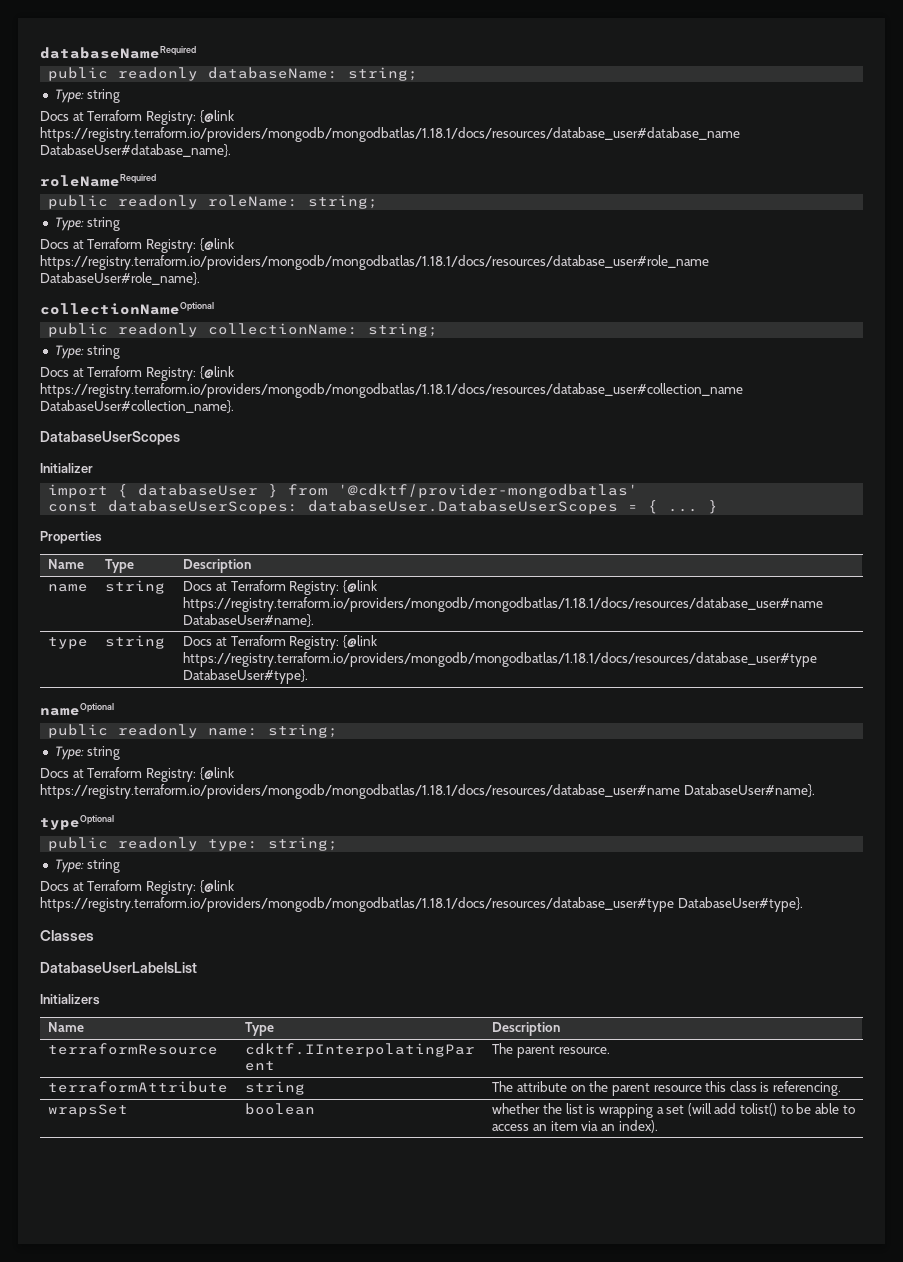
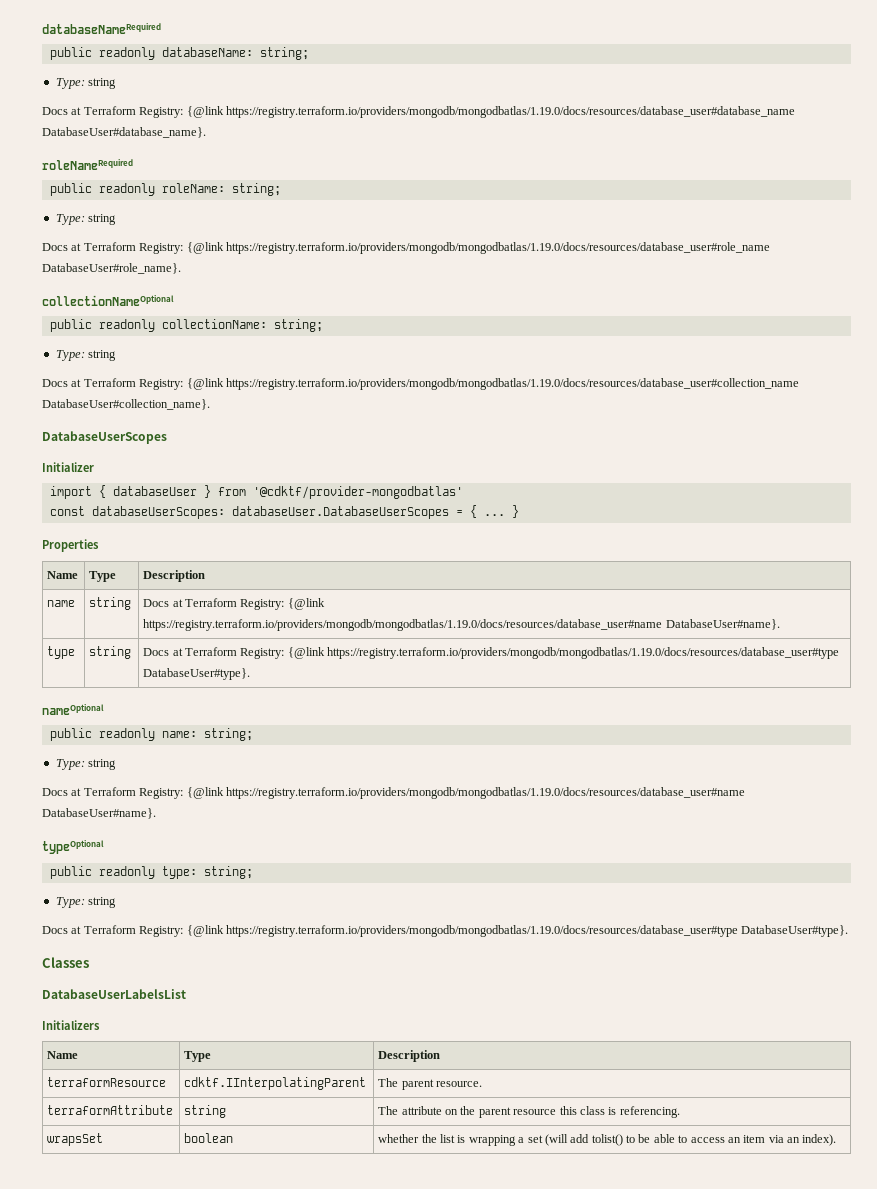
- Docs at Terraform Registry: {@link https://registry.terraform.io/providers/mongodb/mongodbatlas/1.18.1/docs/resources/database_user#database_name DatabaseUser#database_name}.
+ Docs at Terraform Registry: {@link https://registry.terraform.io/providers/mongodb/mongodbatlas/1.19.0/docs/resources/database_user#database_name DatabaseUser#database_name}.
- Docs at Terraform Registry: {@link https://registry.terraform.io/providers/mongodb/mongodbatlas/1.18.1/docs/resources/database_user#role_name DatabaseUser#role_name}.
+ Docs at Terraform Registry: {@link https://registry.terraform.io/providers/mongodb/mongodbatlas/1.19.0/docs/resources/database_user#role_name DatabaseUser#role_name}.
- Docs at Terraform Registry: {@link https://registry.terraform.io/providers/mongodb/mongodbatlas/1.18.1/docs/resources/database_user#collection_name DatabaseUser#collection_name}.
+ Docs at Terraform Registry: {@link https://registry.terraform.io/providers/mongodb/mongodbatlas/1.19.0/docs/resources/database_user#collection_name DatabaseUser#collection_name}.
- name | string | Docs at Terraform Registry: {@link https://registry.terraform.io/providers/mongodb/mongodbatlas/1.18.1/docs/resources/database_user#name DatabaseUser#name}.
+ name | string | Docs at Terraform Registry: {@link https://registry.terraform.io/providers/mongodb/mongodbatlas/1.19.0/docs/resources/database_user#name DatabaseUser#name}.
- type | string | Docs at Terraform Registry: {@link https://registry.terraform.io/providers/mongodb/mongodbatlas/1.18.1/docs/resources/database_user#type DatabaseUser#type}.
+ type | string | Docs at Terraform Registry: {@link https://registry.terraform.io/providers/mongodb/mongodbatlas/1.19.0/docs/resources/database_user#type DatabaseUser#type}.
  public readonly name: string;
  Type: string
- Docs at Terraform Registry: {@link https://registry.terraform.io/providers/mongodb/mongodbatlas/1.18.1/docs/resources/database_user#name DatabaseUser#name}.
+ Docs at Terraform Registry: {@link https://registry.terraform.io/providers/mongodb/mongodbatlas/1.19.0/docs/resources/database_user#name DatabaseUser#name}.
  public readonly type: string;
  Type: string
- Docs at Terraform Registry: {@link https://registry.terraform.io/providers/mongodb/mongodbatlas/1.18.1/docs/resources/database_user#type DatabaseUser#type}.
+ Docs at Terraform Registry: {@link https://registry.terraform.io/providers/mongodb/mongodbatlas/1.19.0/docs/resources/database_user#type DatabaseUser#type}.

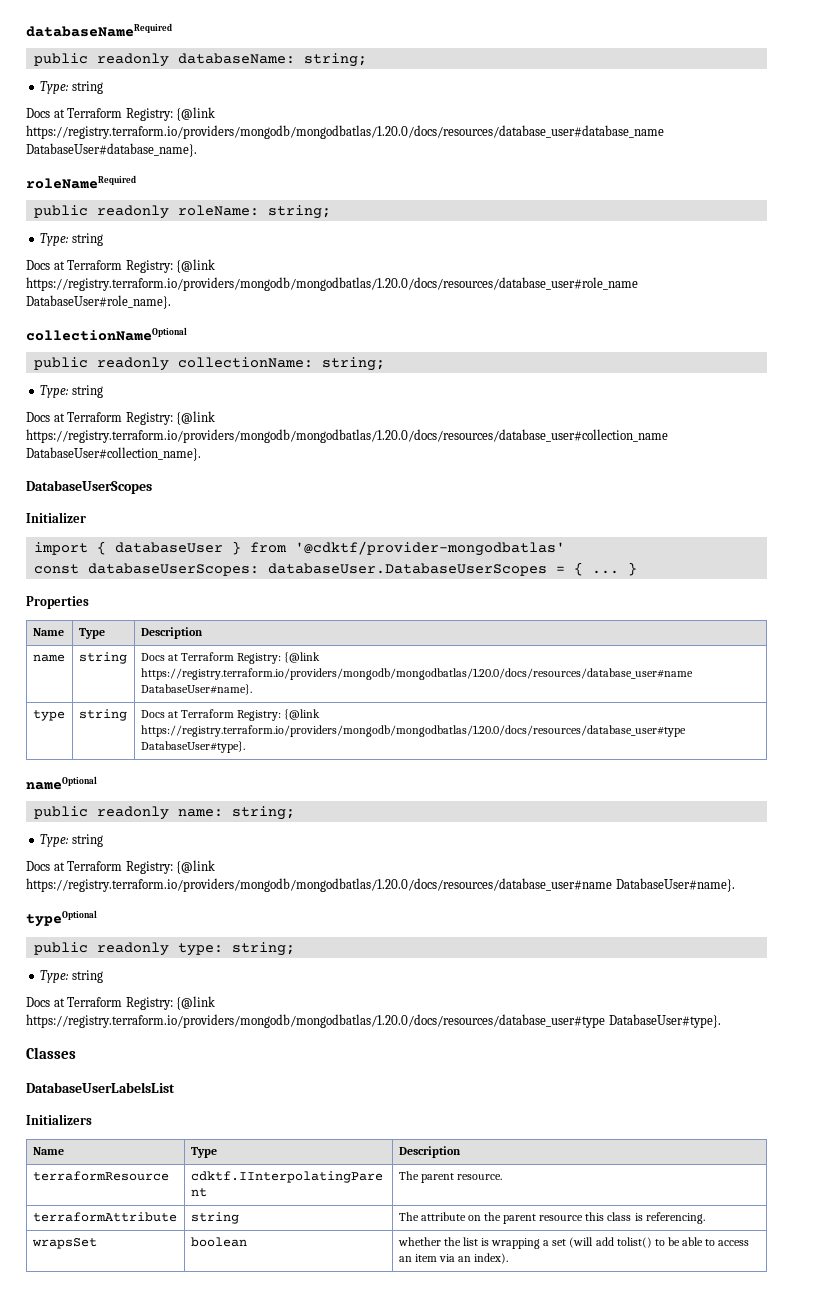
- Docs at Terraform Registry: {@link https://registry.terraform.io/providers/mongodb/mongodbatlas/1.19.0/docs/resources/database_user#database_name DatabaseUser#database_name}.
+ Docs at Terraform Registry: {@link https://registry.terraform.io/providers/mongodb/mongodbatlas/1.20.0/docs/resources/database_user#database_name DatabaseUser#database_name}.
- Docs at Terraform Registry: {@link https://registry.terraform.io/providers/mongodb/mongodbatlas/1.19.0/docs/resources/database_user#role_name DatabaseUser#role_name}.
+ Docs at Terraform Registry: {@link https://registry.terraform.io/providers/mongodb/mongodbatlas/1.20.0/docs/resources/database_user#role_name DatabaseUser#role_name}.
- Docs at Terraform Registry: {@link https://registry.terraform.io/providers/mongodb/mongodbatlas/1.19.0/docs/resources/database_user#collection_name DatabaseUser#collection_name}.
+ Docs at Terraform Registry: {@link https://registry.terraform.io/providers/mongodb/mongodbatlas/1.20.0/docs/resources/database_user#collection_name DatabaseUser#collection_name}.
- name | string | Docs at Terraform Registry: {@link https://registry.terraform.io/providers/mongodb/mongodbatlas/1.19.0/docs/resources/database_user#name DatabaseUser#name}.
+ name | string | Docs at Terraform Registry: {@link https://registry.terraform.io/providers/mongodb/mongodbatlas/1.20.0/docs/resources/database_user#name DatabaseUser#name}.
- type | string | Docs at Terraform Registry: {@link https://registry.terraform.io/providers/mongodb/mongodbatlas/1.19.0/docs/resources/database_user#type DatabaseUser#type}.
+ type | string | Docs at Terraform Registry: {@link https://registry.terraform.io/providers/mongodb/mongodbatlas/1.20.0/docs/resources/database_user#type DatabaseUser#type}.
  public readonly name: string;
  Type: string
- Docs at Terraform Registry: {@link https://registry.terraform.io/providers/mongodb/mongodbatlas/1.19.0/docs/resources/database_user#name DatabaseUser#name}.
+ Docs at Terraform Registry: {@link https://registry.terraform.io/providers/mongodb/mongodbatlas/1.20.0/docs/resources/database_user#name DatabaseUser#name}.
  public readonly type: string;
  Type: string
- Docs at Terraform Registry: {@link https://registry.terraform.io/providers/mongodb/mongodbatlas/1.19.0/docs/resources/database_user#type DatabaseUser#type}.
+ Docs at Terraform Registry: {@link https://registry.terraform.io/providers/mongodb/mongodbatlas/1.20.0/docs/resources/database_user#type DatabaseUser#type}.

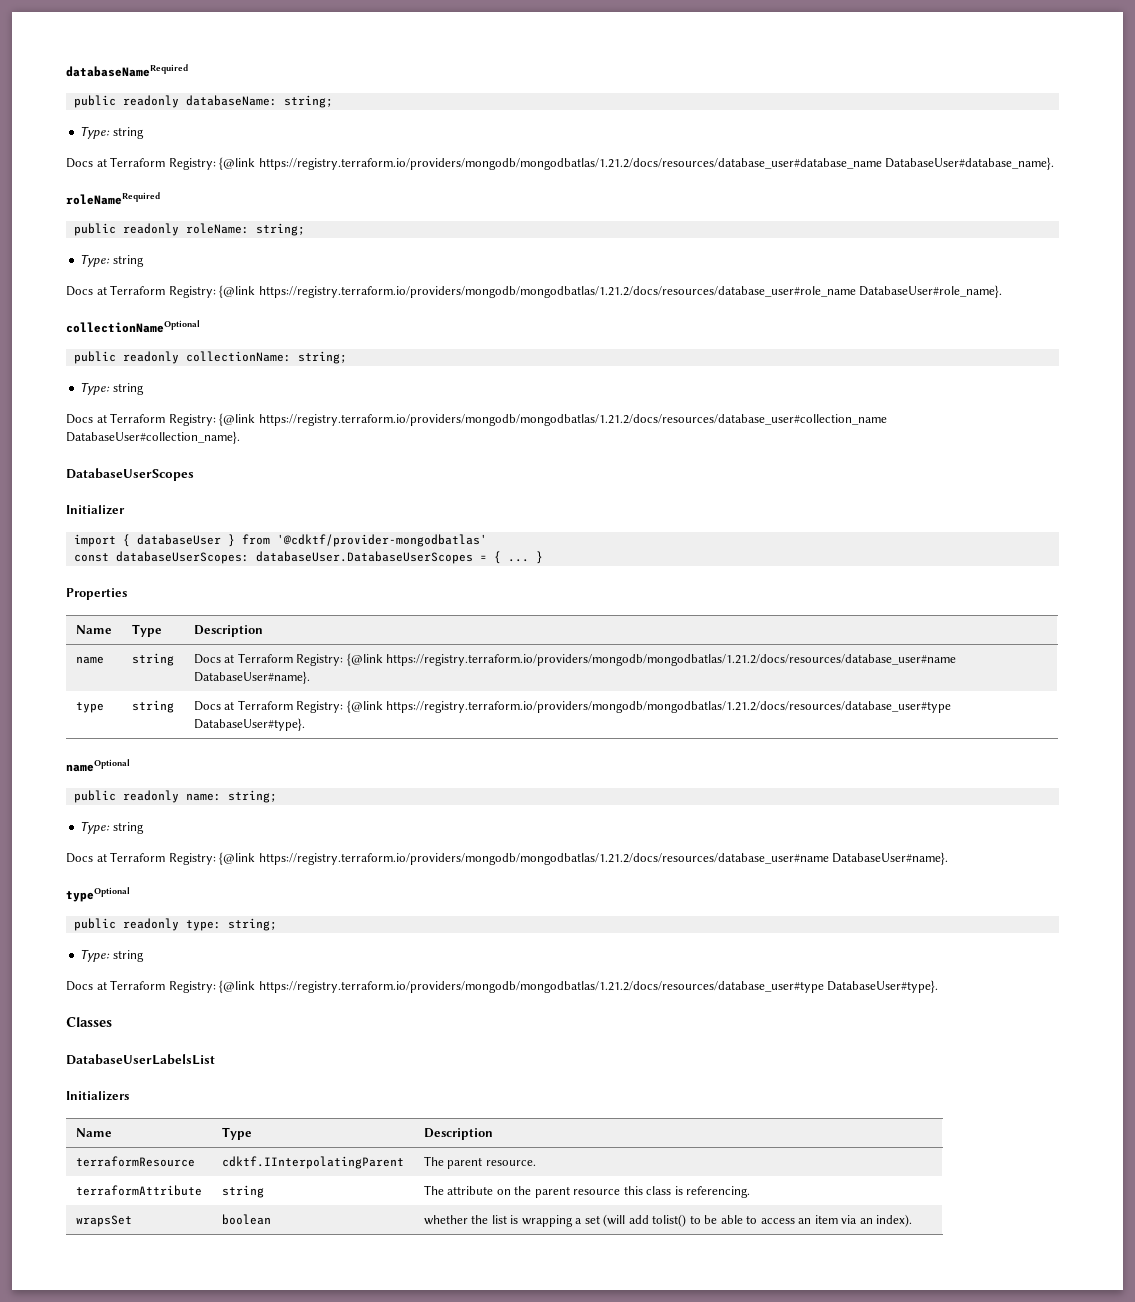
- Docs at Terraform Registry: {@link https://registry.terraform.io/providers/mongodb/mongodbatlas/1.20.0/docs/resources/database_user#database_name DatabaseUser#database_name}.
+ Docs at Terraform Registry: {@link https://registry.terraform.io/providers/mongodb/mongodbatlas/1.21.2/docs/resources/database_user#database_name DatabaseUser#database_name}.
- Docs at Terraform Registry: {@link https://registry.terraform.io/providers/mongodb/mongodbatlas/1.20.0/docs/resources/database_user#role_name DatabaseUser#role_name}.
+ Docs at Terraform Registry: {@link https://registry.terraform.io/providers/mongodb/mongodbatlas/1.21.2/docs/resources/database_user#role_name DatabaseUser#role_name}.
- Docs at Terraform Registry: {@link https://registry.terraform.io/providers/mongodb/mongodbatlas/1.20.0/docs/resources/database_user#collection_name DatabaseUser#collection_name}.
+ Docs at Terraform Registry: {@link https://registry.terraform.io/providers/mongodb/mongodbatlas/1.21.2/docs/resources/database_user#collection_name DatabaseUser#collection_name}.
- name | string | Docs at Terraform Registry: {@link https://registry.terraform.io/providers/mongodb/mongodbatlas/1.20.0/docs/resources/database_user#name DatabaseUser#name}.
+ name | string | Docs at Terraform Registry: {@link https://registry.terraform.io/providers/mongodb/mongodbatlas/1.21.2/docs/resources/database_user#name DatabaseUser#name}.
- type | string | Docs at Terraform Registry: {@link https://registry.terraform.io/providers/mongodb/mongodbatlas/1.20.0/docs/resources/database_user#type DatabaseUser#type}.
+ type | string | Docs at Terraform Registry: {@link https://registry.terraform.io/providers/mongodb/mongodbatlas/1.21.2/docs/resources/database_user#type DatabaseUser#type}.
  public readonly name: string;
  Type: string
- Docs at Terraform Registry: {@link https://registry.terraform.io/providers/mongodb/mongodbatlas/1.20.0/docs/resources/database_user#name DatabaseUser#name}.
+ Docs at Terraform Registry: {@link https://registry.terraform.io/providers/mongodb/mongodbatlas/1.21.2/docs/resources/database_user#name DatabaseUser#name}.
  public readonly type: string;
  Type: string
- Docs at Terraform Registry: {@link https://registry.terraform.io/providers/mongodb/mongodbatlas/1.20.0/docs/resources/database_user#type DatabaseUser#type}.
+ Docs at Terraform Registry: {@link https://registry.terraform.io/providers/mongodb/mongodbatlas/1.21.2/docs/resources/database_user#type DatabaseUser#type}.

